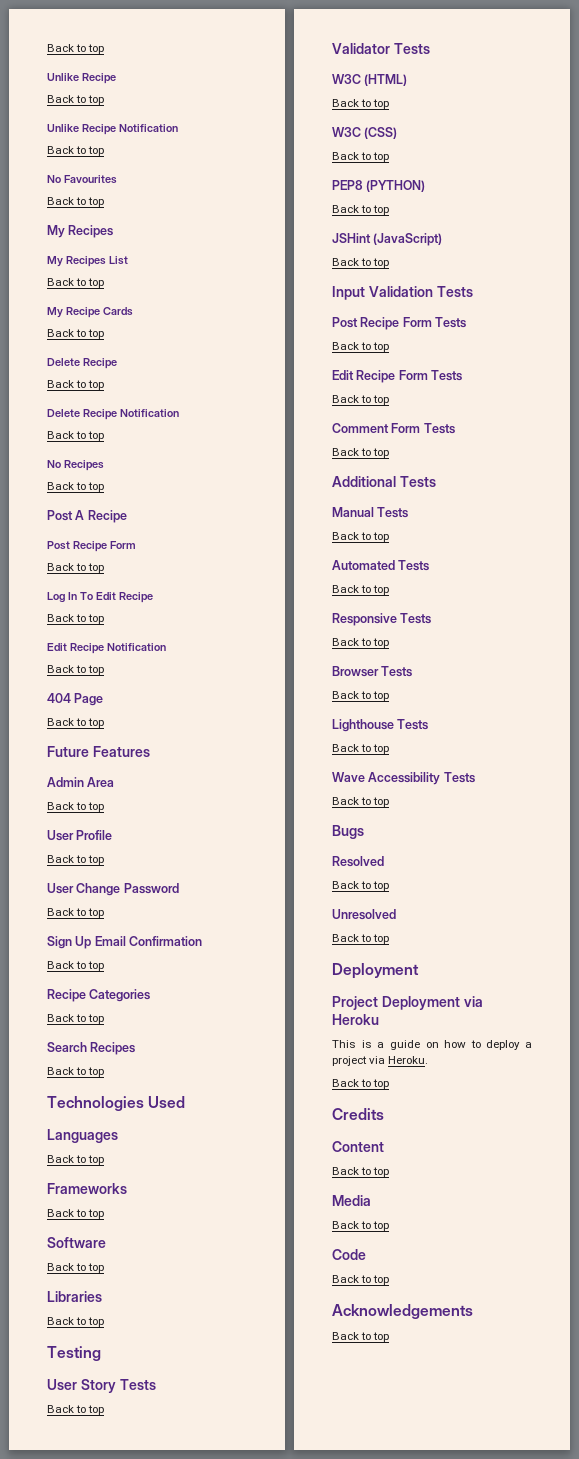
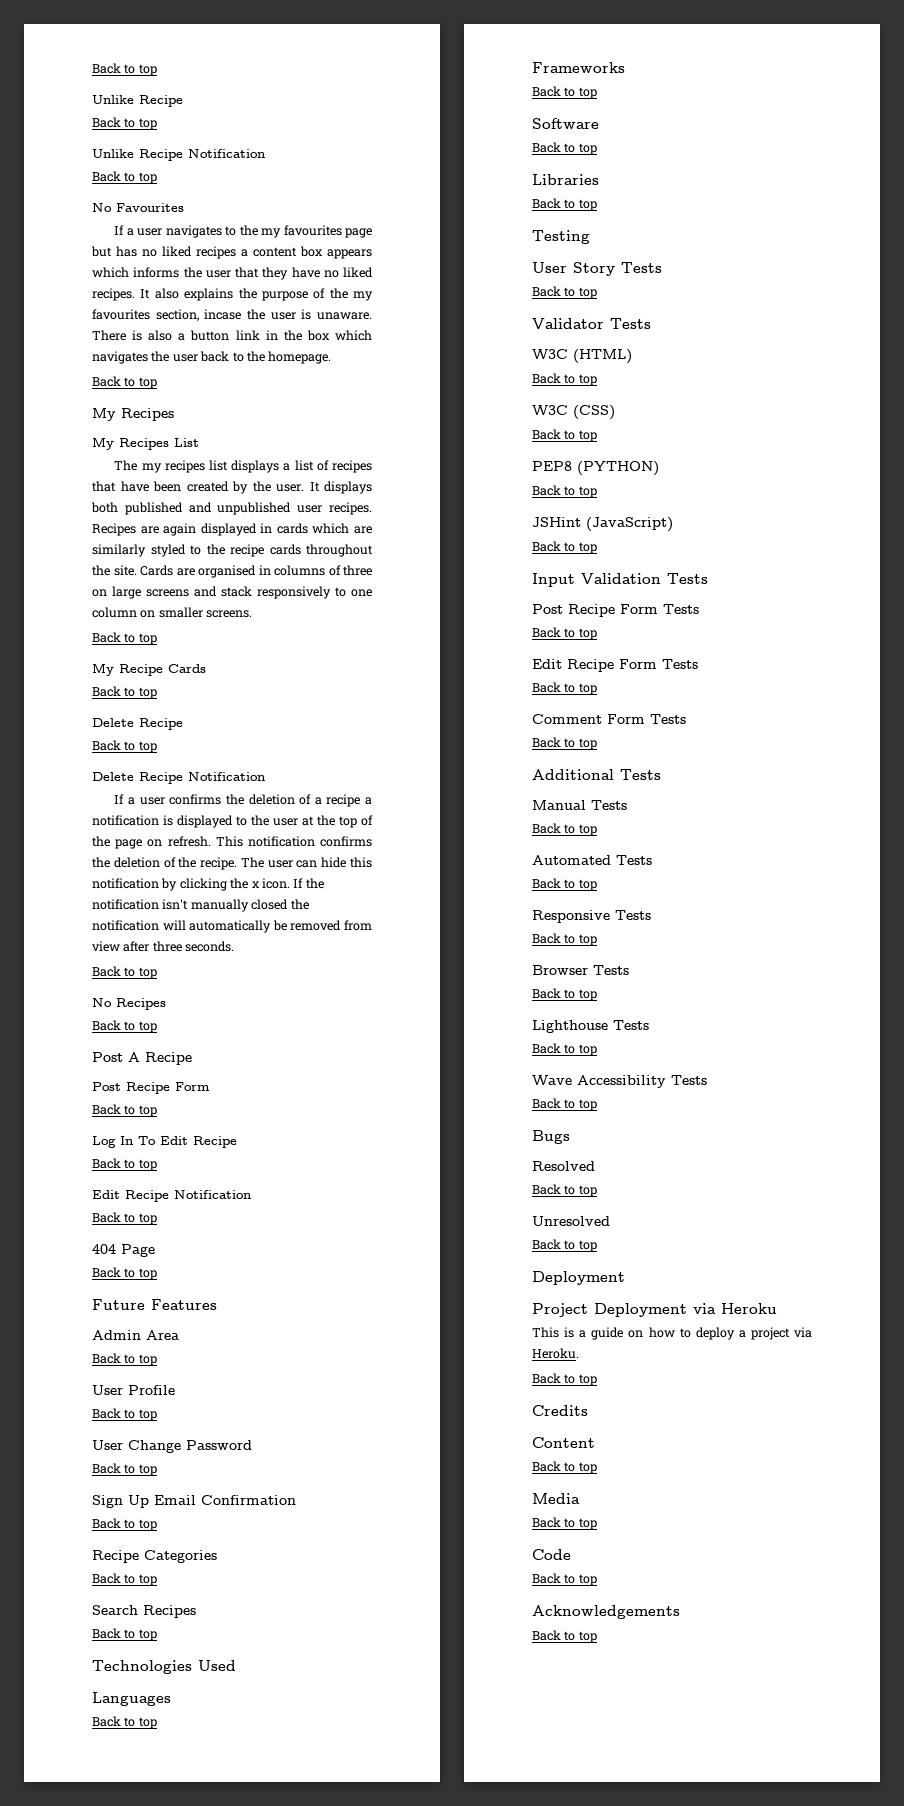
+ If a user navigates to the my favourites page but has no liked recipes a content box appears which informs the user that they have no liked recipes. It also explains the purpose of the my favourites section, incase the user is unaware. There is also a button link in the box which navigates the user back to the homepage.
+ The my recipes list displays a list of recipes that have been created by the user. It displays both published and unpublished user recipes. Recipes are again displayed in cards which are similarly styled to the recipe cards throughout the site. Cards are organised in columns of three on large screens and stack responsively to one column on smaller screens.
+ If a user confirms the deletion of a recipe a notification is displayed to the user at the top of the page on refresh. This notification confirms the deletion of the recipe. The user can hide this notification by clicking the x icon. If the notification isn't manually closed the notification will automatically be removed from view after three seconds.

